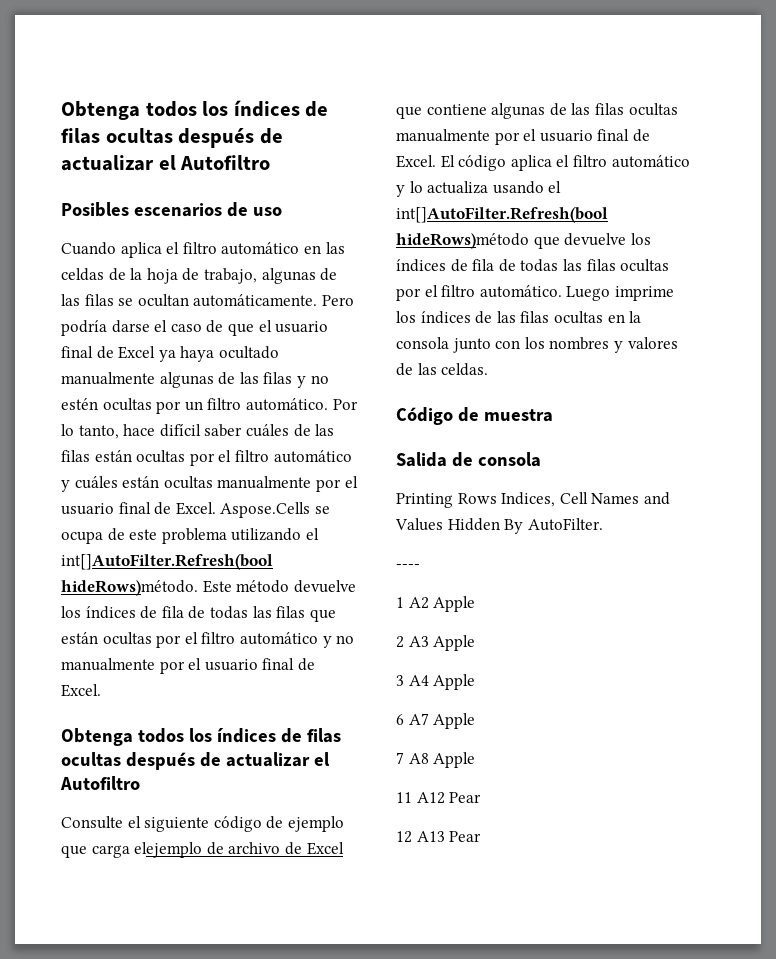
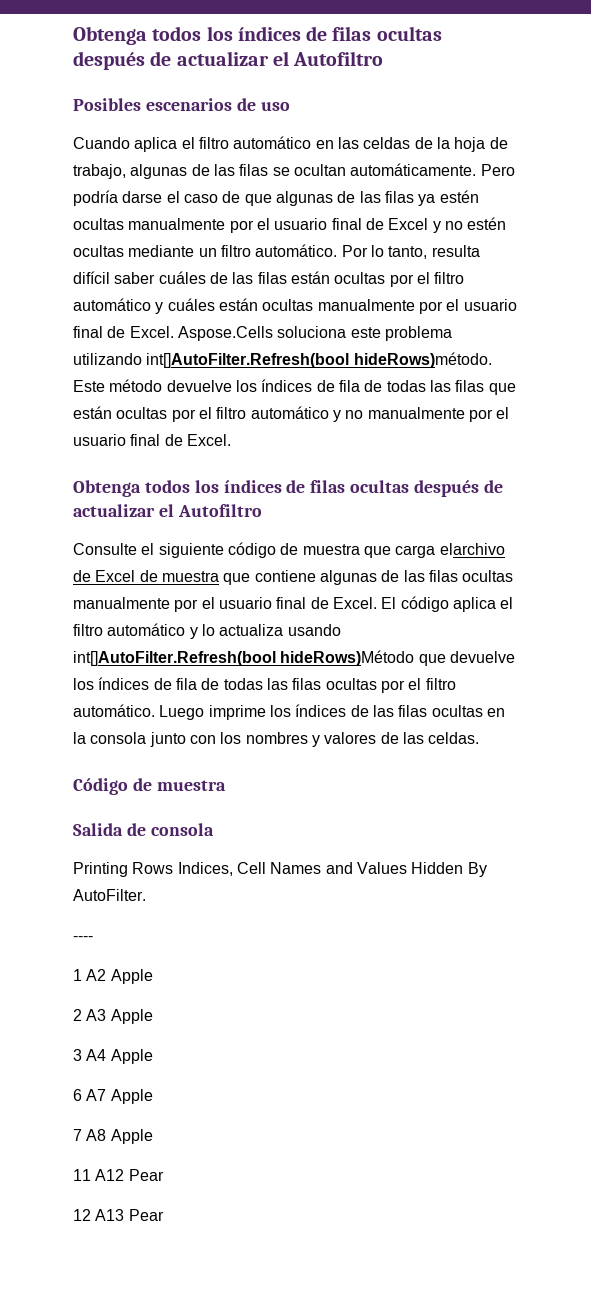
- Pero podría darse el caso de que el usuario final de Excel ya haya ocultado manualmente algunas de las filas y no estén ocultas por un filtro automático.
+ Pero podría darse el caso de que algunas de las filas ya estén ocultas manualmente por el usuario final de Excel y no estén ocultas mediante un filtro automático.
- Por lo tanto, hace difícil saber cuáles de las filas están ocultas por el filtro automático y cuáles están ocultas manualmente por el usuario final de Excel.
+ Por lo tanto, resulta difícil saber cuáles de las filas están ocultas por el filtro automático y cuáles están ocultas manualmente por el usuario final de Excel.
- Aspose.Cells se ocupa de este problema utilizando el int[]AutoFilter.Refresh(bool hideRows)método.
+ Aspose.Cells soluciona este problema utilizando int[]AutoFilter.Refresh(bool hideRows)método.
- Consulte el siguiente código de ejemplo que carga elejemplo de archivo de Excel que contiene algunas de las filas ocultas manualmente por el usuario final de Excel.
+ Consulte el siguiente código de muestra que carga elarchivo de Excel de muestra que contiene algunas de las filas ocultas manualmente por el usuario final de Excel.
- El código aplica el filtro automático y lo actualiza usando el int[]AutoFilter.Refresh(bool hideRows)método que devuelve los índices de fila de todas las filas ocultas por el filtro automático.
+ El código aplica el filtro automático y lo actualiza usando int[]AutoFilter.Refresh(bool hideRows)Método que devuelve los índices de fila de todas las filas ocultas por el filtro automático.

